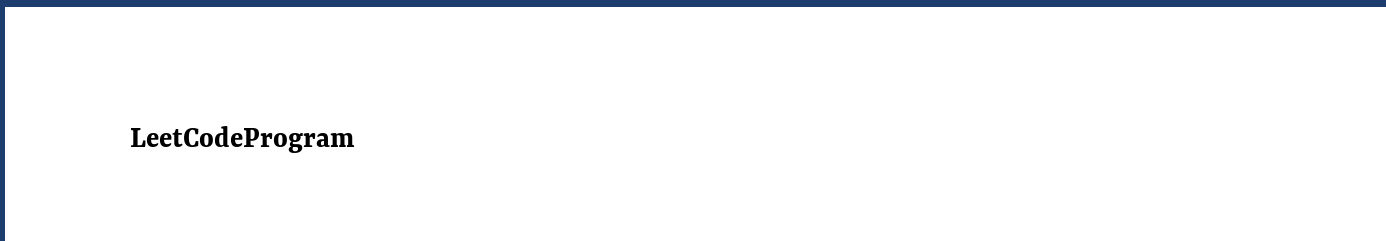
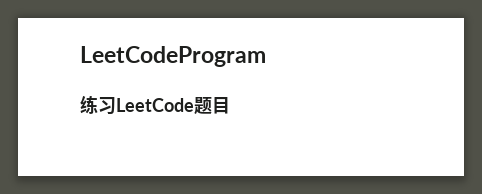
+ 练习LeetCode题目

